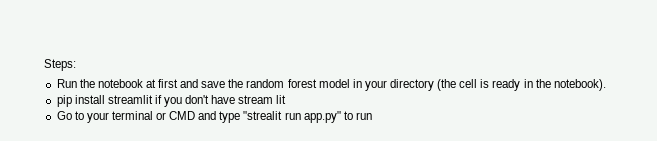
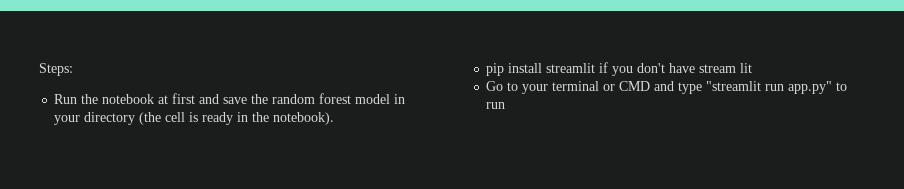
- Go to your terminal or CMD and type "strealit run app.py" to run
+ Go to your terminal or CMD and type "streamlit run app.py" to run

